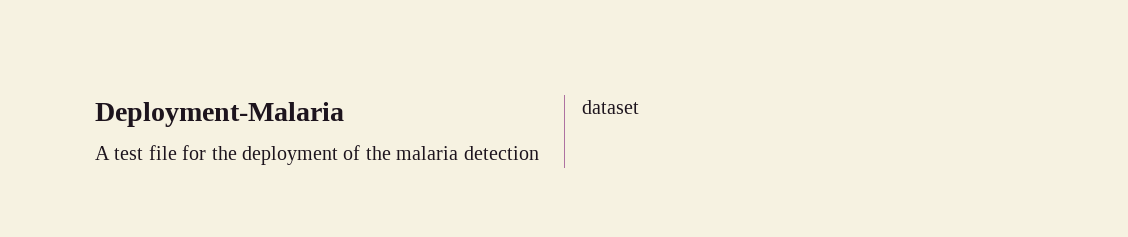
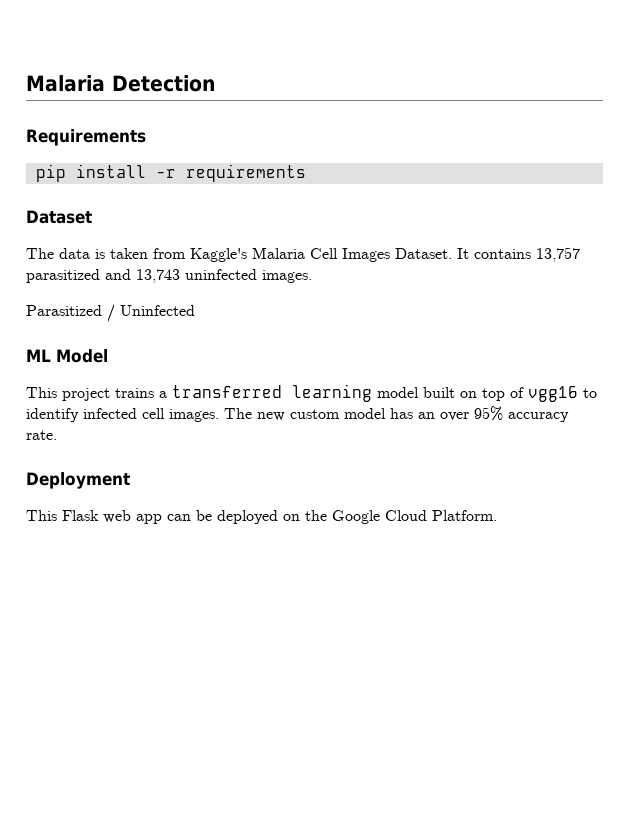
- Deployment-Malaria
- A test file for the deployment of the malaria detection dataset
+ Malaria Detection
+ Requirements
+ pip install -r requirements
+ Dataset
+ The data is taken from Kaggle's Malaria Cell Images Dataset. It contains 13,757 parasitized and 13,743 uninfected images.
+ Parasitized / Uninfected
+ ML Model
+ This project trains a transferred learning model built on top of vgg16 to identify infected cell images. The new custom model has an over 95% accuracy rate.
+ Deployment
+ This Flask web app can be deployed on the Google Cloud Platform.

